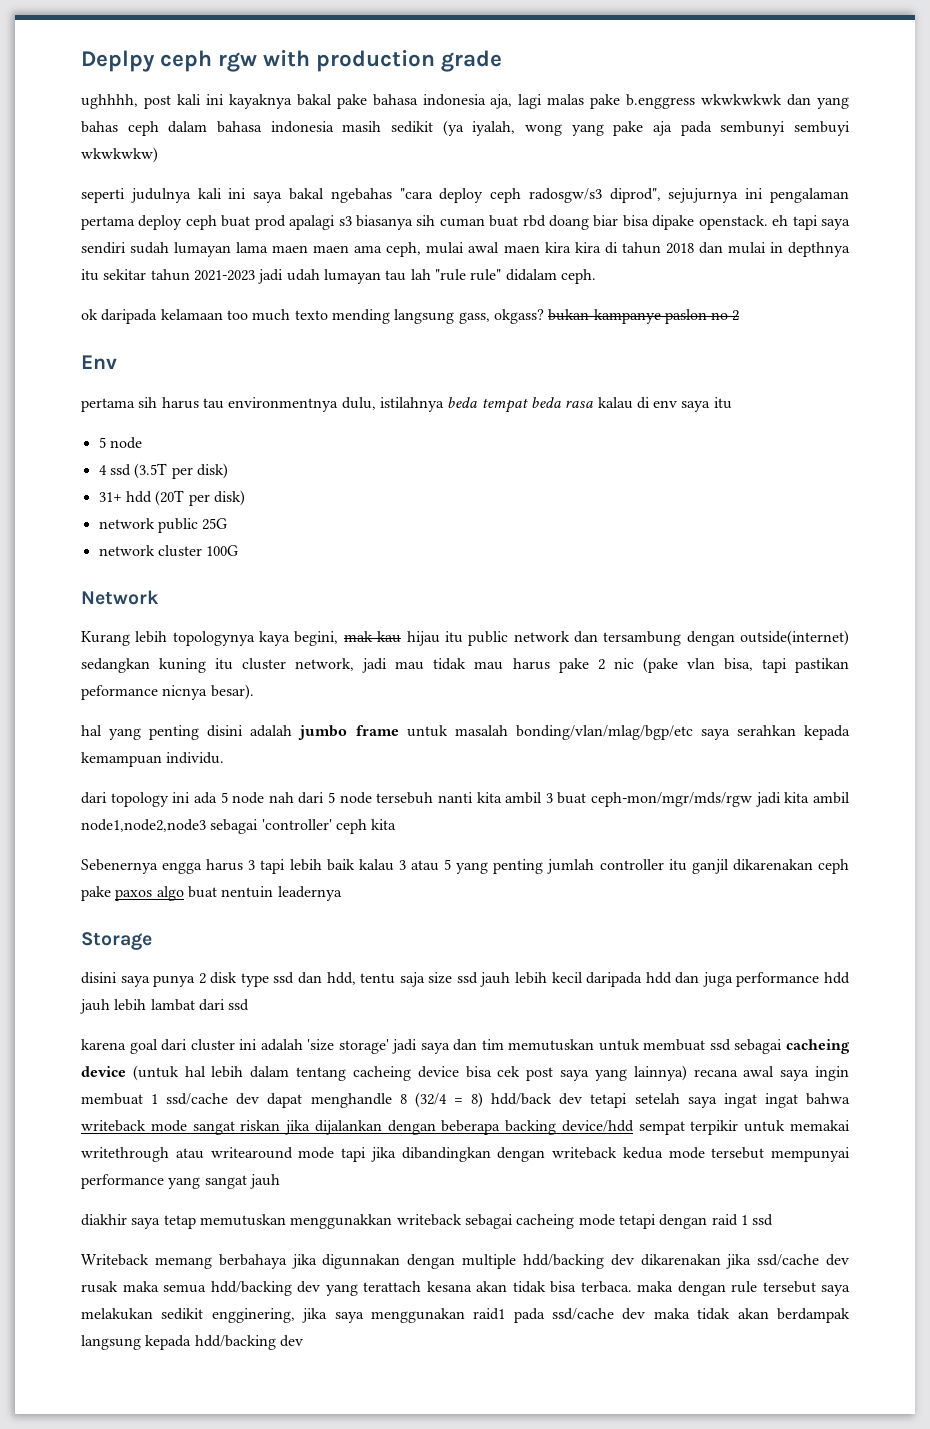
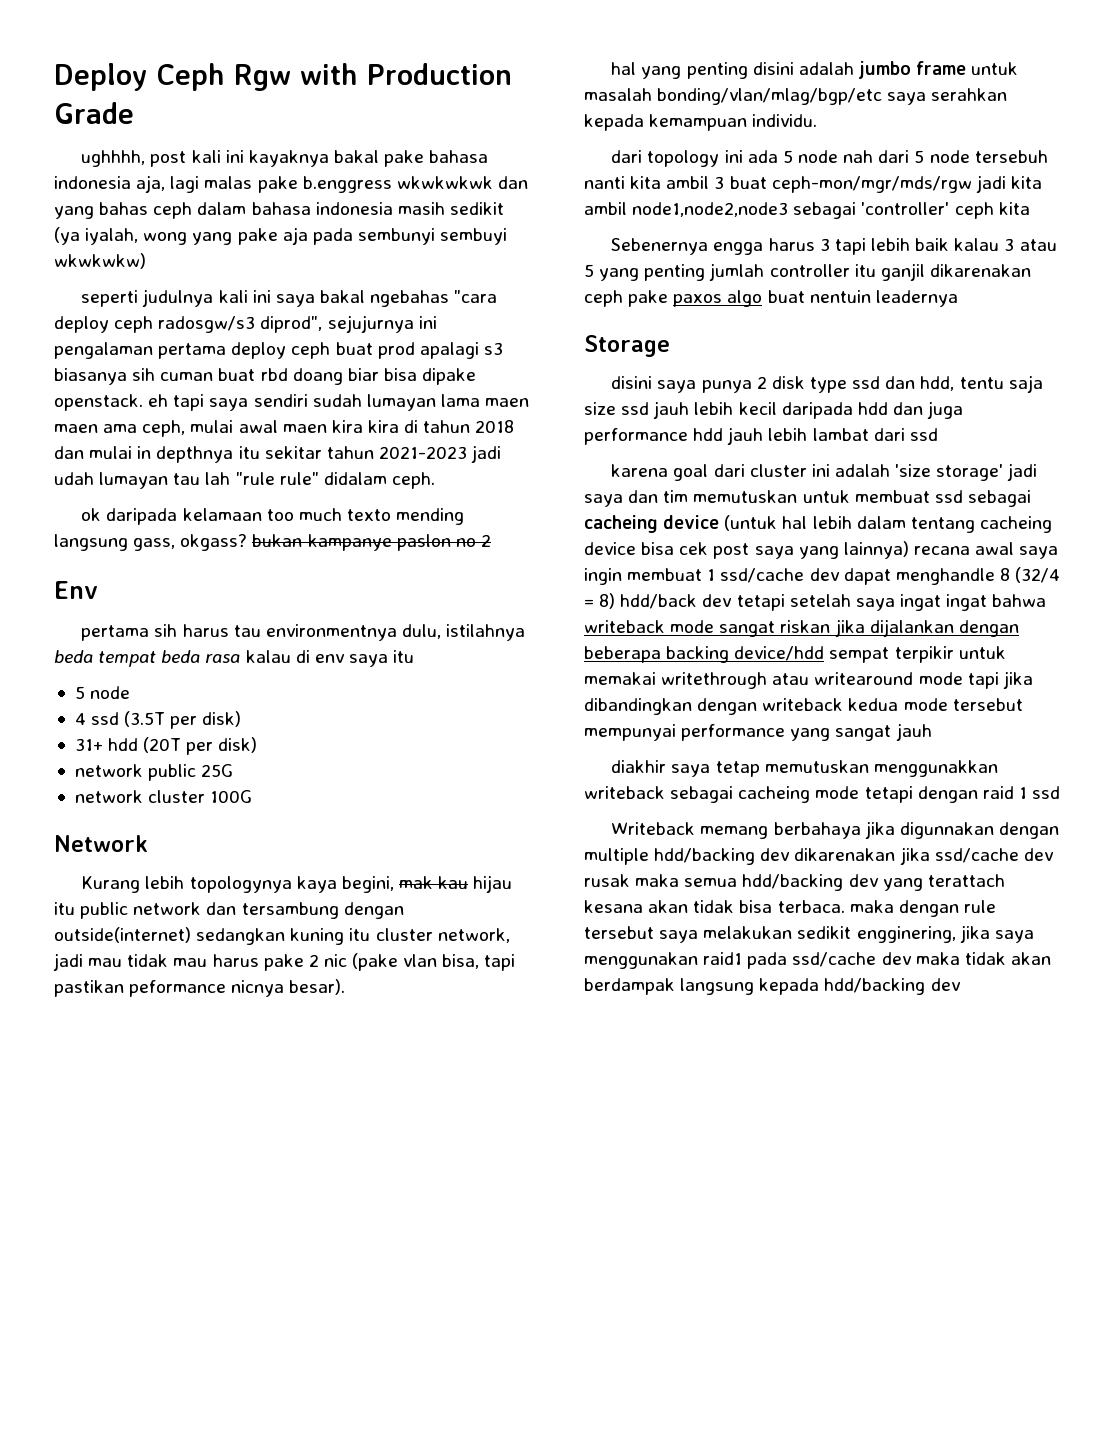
- Deplpy ceph rgw with production grade
+ Deploy Ceph Rgw with Production Grade

